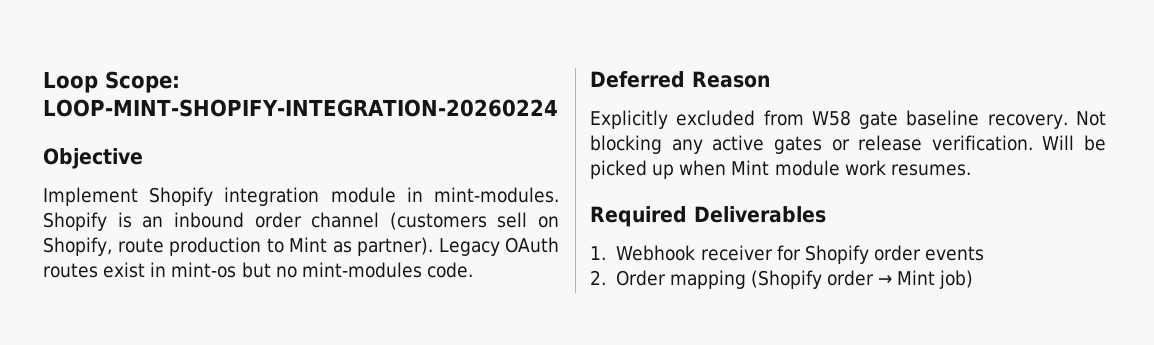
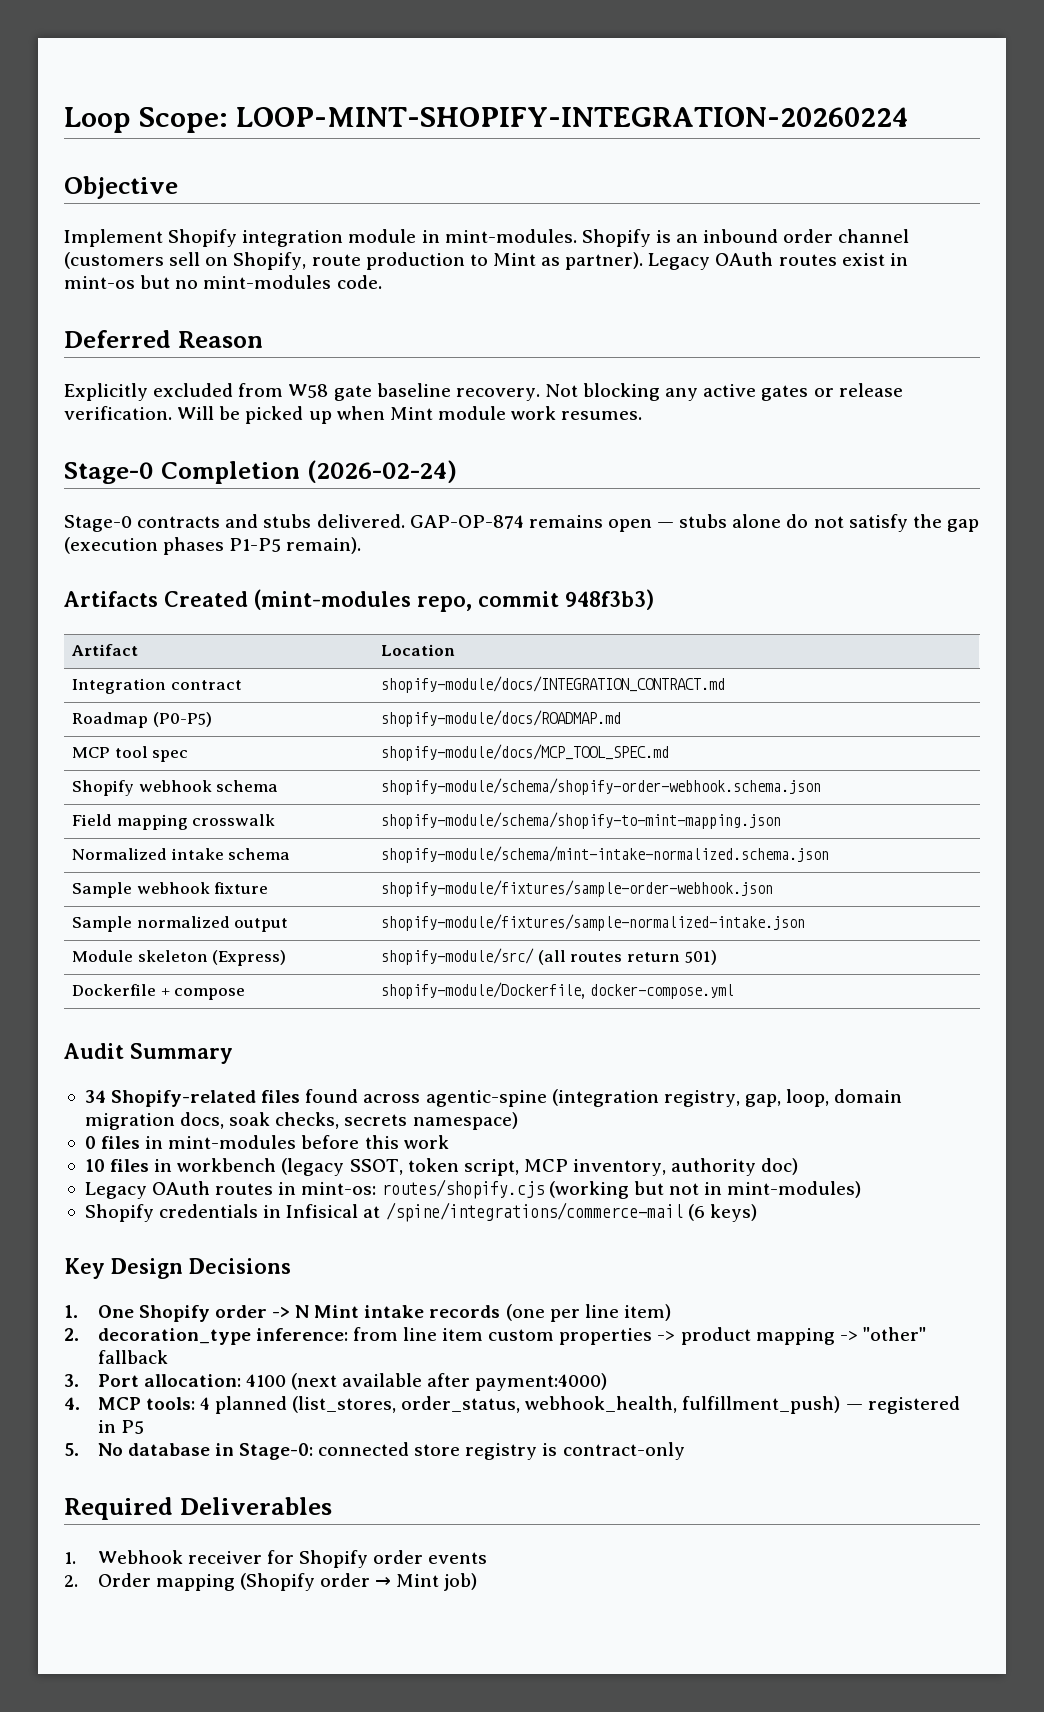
+ Stage-0 Completion (2026-02-24)
+ Stage-0 contracts and stubs delivered. GAP-OP-874 remains open — stubs alone do not satisfy the gap (execution phases P1-P5 remain).
+ Artifacts Created (mint-modules repo, commit 948f3b3)
+ Artifact | Location
+ Integration contract | shopify-module/docs/INTEGRATION_CONTRACT.md
+ Roadmap (P0-P5) | shopify-module/docs/ROADMAP.md
+ MCP tool spec | shopify-module/docs/MCP_TOOL_SPEC.md
+ Shopify webhook schema | shopify-module/schema/shopify-order-webhook.schema.json
+ Field mapping crosswalk | shopify-module/schema/shopify-to-mint-mapping.json
+ Normalized intake schema | shopify-module/schema/mint-intake-normalized.schema.json
+ Sample webhook fixture | shopify-module/fixtures/sample-order-webhook.json
+ Sample normalized output | shopify-module/fixtures/sample-normalized-intake.json
+ Module skeleton (Express) | shopify-module/src/ (all routes return 501)
+ Dockerfile + compose | shopify-module/Dockerfile, docker-compose.yml
+ Audit Summary
+ 34 Shopify-related files found across agentic-spine (integration registry, gap, loop, domain migration docs, soak checks, secrets namespace)
+ 0 files in mint-modules before this work
+ 10 files in workbench (legacy SSOT, token script, MCP inventory, authority doc)
+ Legacy OAuth routes in mint-os: routes/shopify.cjs (working but not in mint-modules)
+ Shopify credentials in Infisical at /spine/integrations/commerce-mail (6 keys)
+ Key Design Decisions
+ 1. One Shopify order -> N Mint intake records (one per line item)
+ 2. decoration_type inference: from line item custom properties -> product mapping -> "other" fallback
+ 3. Port allocation: 4100 (next available after payment:4000)
+ 4. MCP tools: 4 planned (list_stores, order_status, webhook_health, fulfillment_push) — registered in P5
+ 5. No database in Stage-0: connected store registry is contract-only

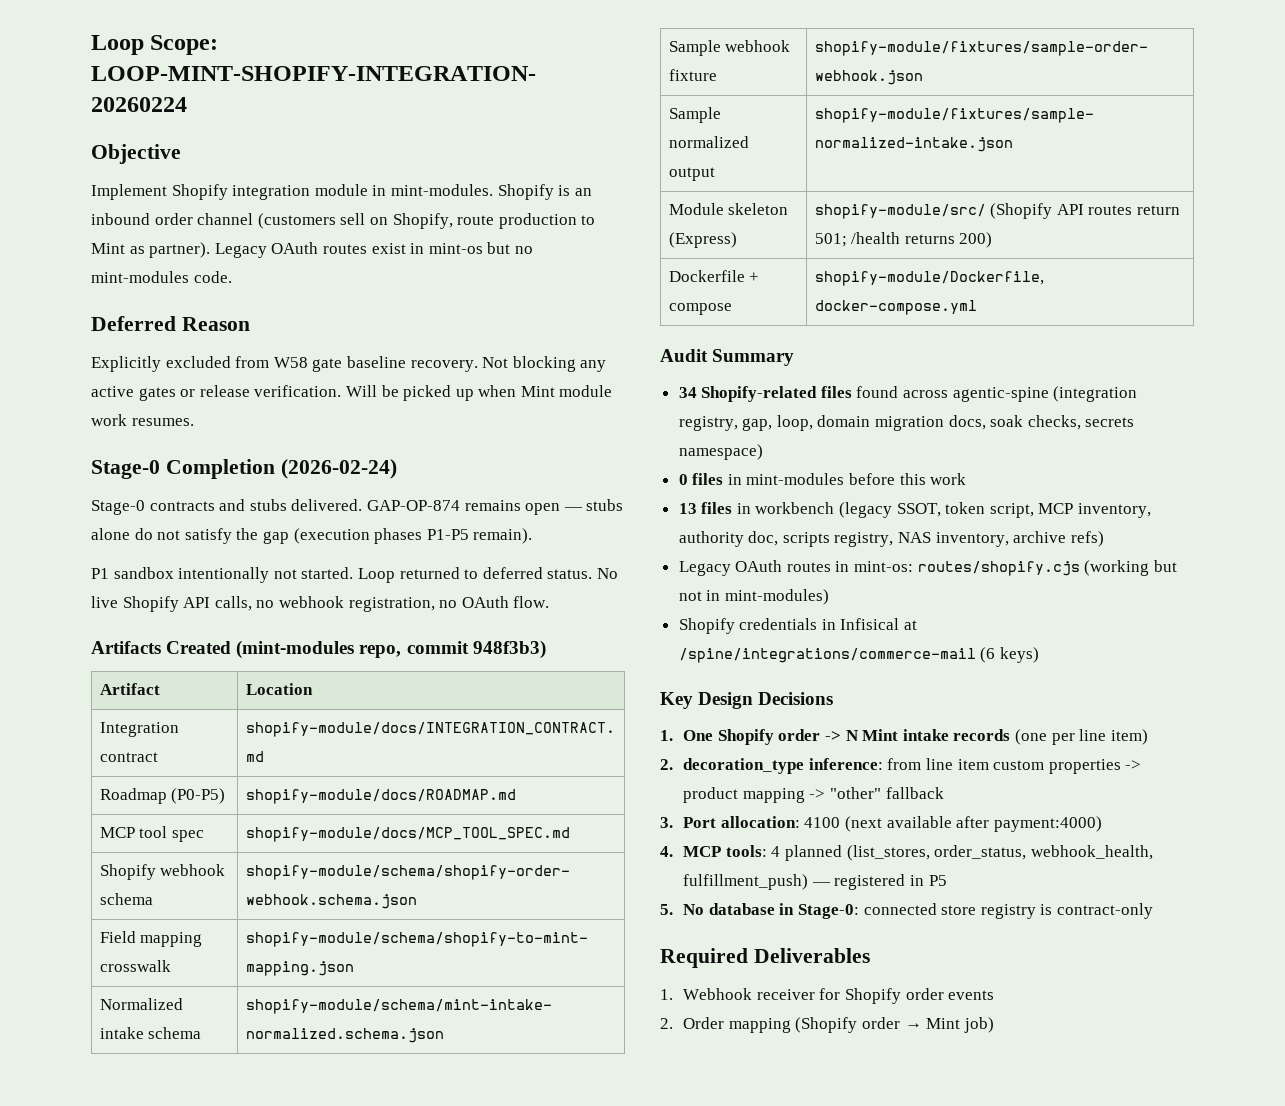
+ P1 sandbox intentionally not started. Loop returned to deferred status. No live Shopify API calls, no webhook registration, no OAuth flow.
- Module skeleton (Express) | shopify-module/src/ (all routes return 501)
+ Module skeleton (Express) | shopify-module/src/ (Shopify API routes return 501; /health returns 200)
- 10 files in workbench (legacy SSOT, token script, MCP inventory, authority doc)
+ 13 files in workbench (legacy SSOT, token script, MCP inventory, authority doc, scripts registry, NAS inventory, archive refs)

